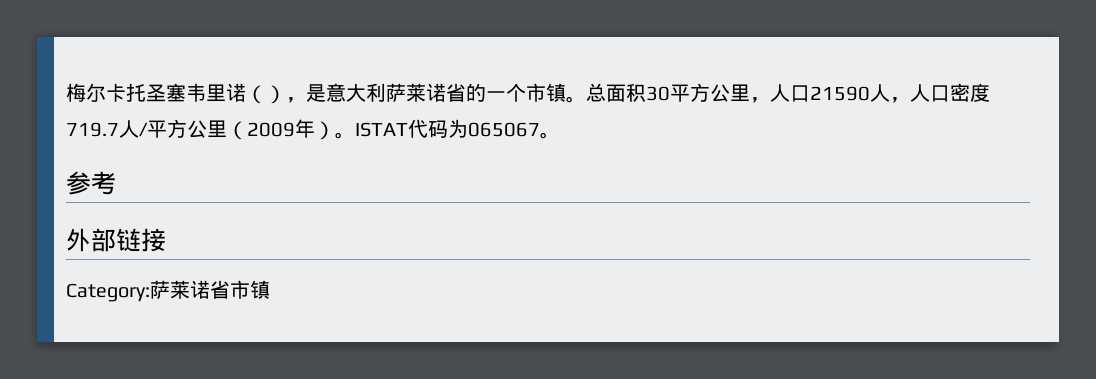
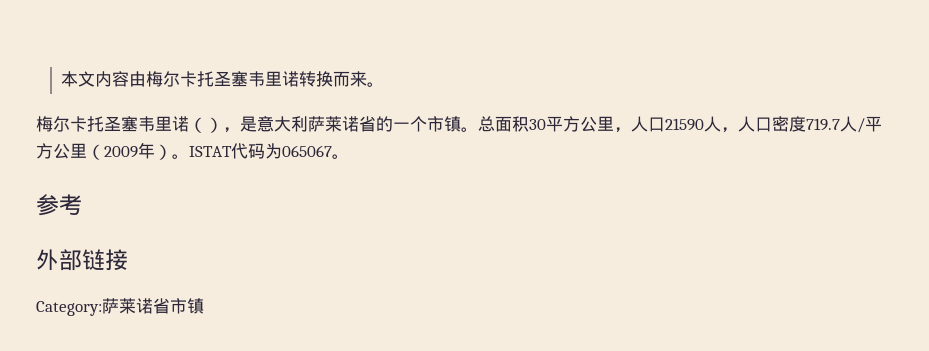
+ 本文内容由梅尔卡托圣塞韦里诺转换而来。

